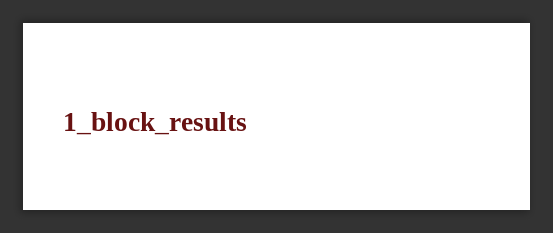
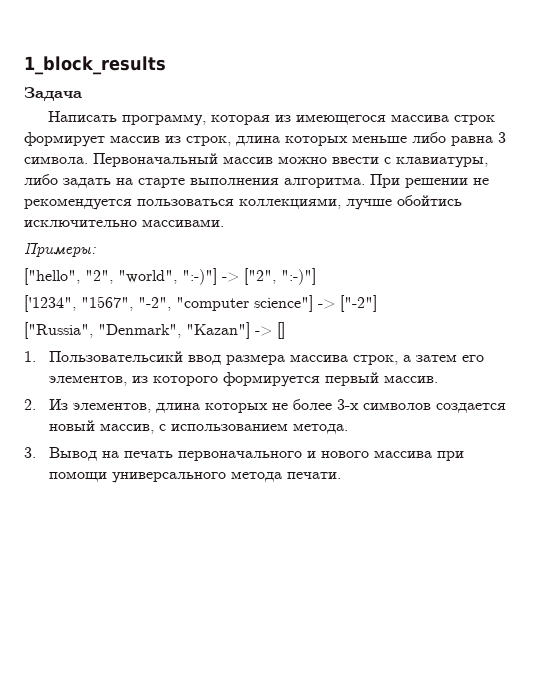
+ Задача
+ Написать программу, которая из имеющегося массива строк формирует массив из строк, длина которых меньше либо равна 3 символа. Первоначальный массив можно ввести с клавиатуры, либо задать на старте выполнения алгоритма. При решении не рекомендуется пользоваться коллекциями, лучше обойтись исключительно массивами.
+ Примеры:
+ ["hello", "2", "world", ":-)"] -> ["2", ":-)"]
+ ['1234", "1567", "-2", "computer science"] -> ["-2"]
+ ["Russia", "Denmark", "Kazan"] -> []
+ 1. Пользовательсикй ввод размера массива строк, а затем его элементов, из которого формируется первый массив.
+ 2. Из элементов, длина которых не более 3-х символов создается новый массив, с использованием метода.
+ 3. Вывод на печать первоначального и нового массива при помощи универсального метода печати.

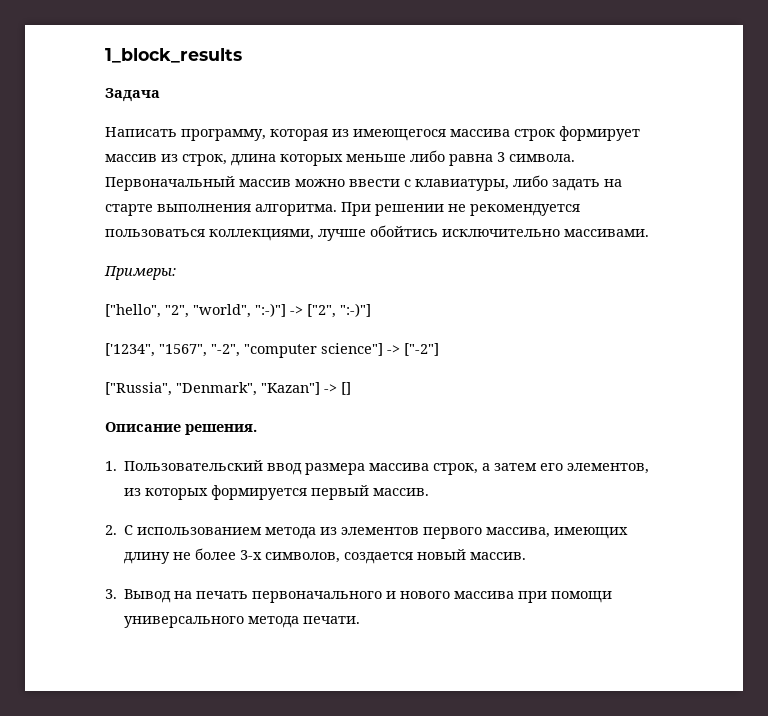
+ Описание решения.
- 1. Пользовательсикй ввод размера массива строк, а затем его элементов, из которого формируется первый массив.
+ 1. Пользовательский ввод размера массива строк, а затем его элементов, из которых формируется первый массив.
- 2. Из элементов, длина которых не более 3-х символов создается новый массив, с использованием метода.
+ 2. С использованием метода из элементов первого массива, имеющих длину не более 3-х символов, создается новый массив.

